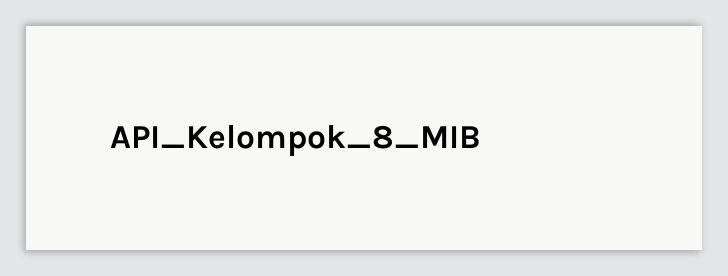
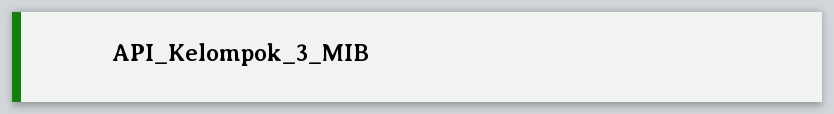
- API_Kelompok_8_MIB
+ API_Kelompok_3_MIB

